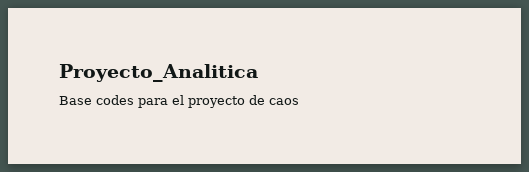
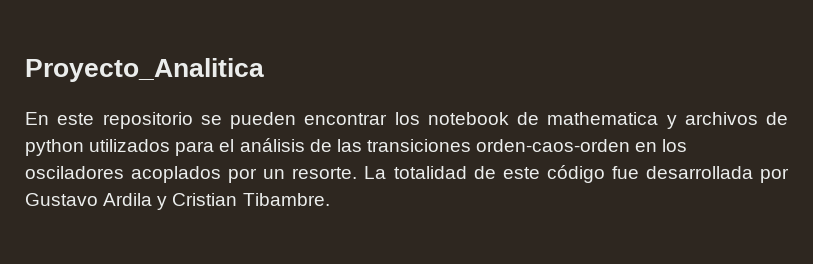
- Base codes para el proyecto de caos
+ En este repositorio se pueden encontrar los notebook de mathematica y archivos de python utilizados para el análisis de las transiciones orden-caos-orden en los osciladores acoplados por un resorte. La totalidad de este código fue desarrollada por Gustavo Ardila y Cristian Tibambre.

